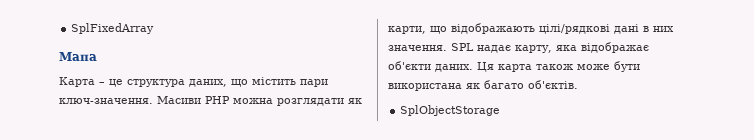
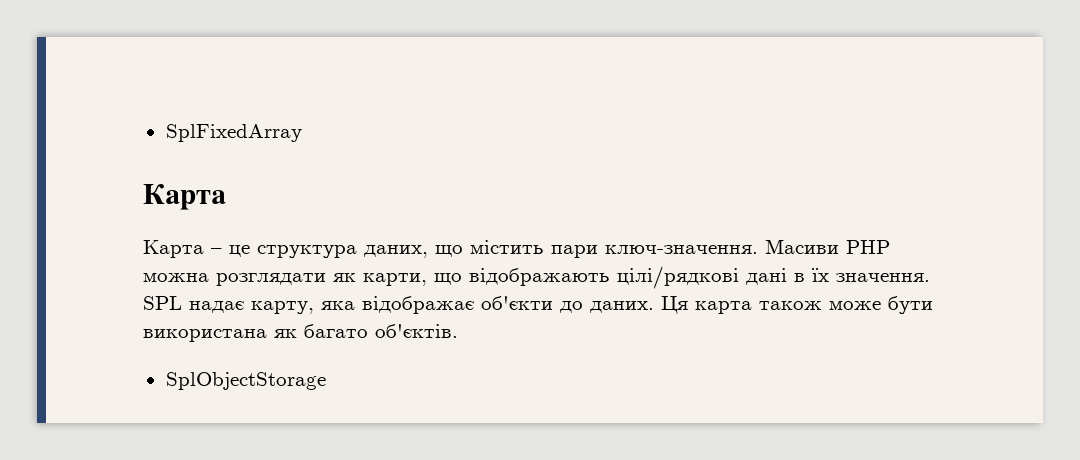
  SplFixedArray
- Мапа
+ Карта
- Масиви PHP можна розглядати як карти, що відображають цілі/рядкові дані в них значення.
+ Масиви PHP можна розглядати як карти, що відображають цілі/рядкові дані в їх значення.
- SPL надає карту, яка відображає об'єкти даних.
+ SPL надає карту, яка відображає об'єкти до даних.

